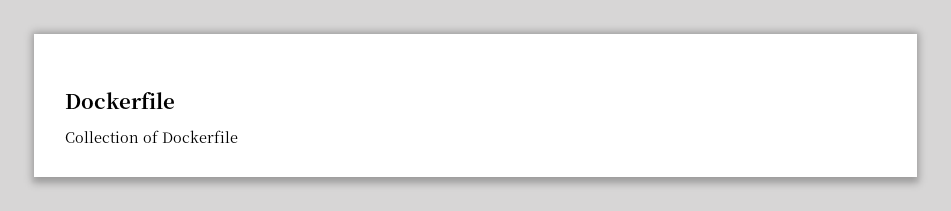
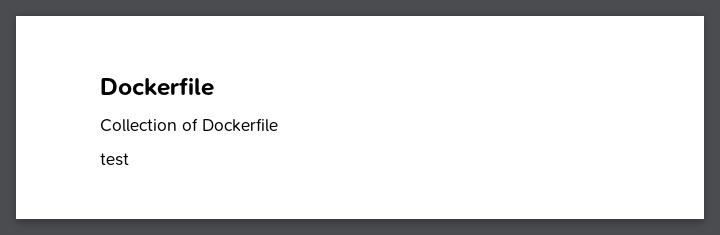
+ test

